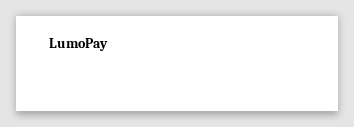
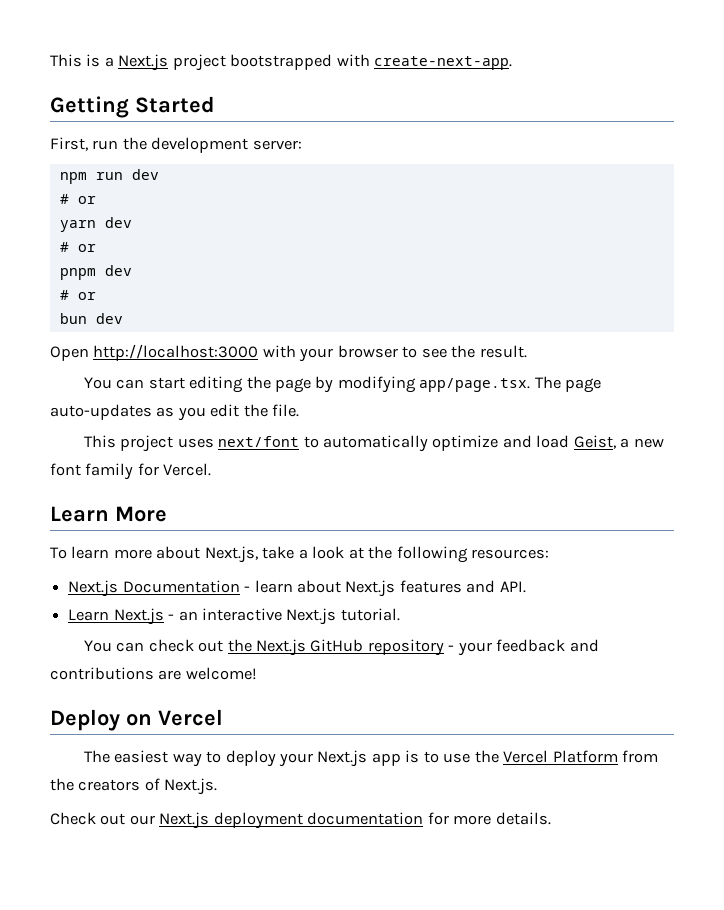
- LumoPay
+ This is a Next.js project bootstrapped with create-next-app.
+ Getting Started
+ First, run the development server:
+ npm run dev
+ # or
+ yarn dev
+ # or
+ pnpm dev
+ # or
+ bun dev
+ Open http://localhost:3000 with your browser to see the result.
+ You can start editing the page by modifying app/page.tsx. The page auto-updates as you edit the file.
+ This project uses next/font to automatically optimize and load Geist, a new font family for Vercel.
+ Learn More
+ To learn more about Next.js, take a look at the following resources:
+ Next.js Documentation - learn about Next.js features and API.
+ Learn Next.js - an interactive Next.js tutorial.
+ You can check out the Next.js GitHub repository - your feedback and contributions are welcome!
+ Deploy on Vercel
+ The easiest way to deploy your Next.js app is to use the Vercel Platform from the creators of Next.js.
+ Check out our Next.js deployment documentation for more details.

